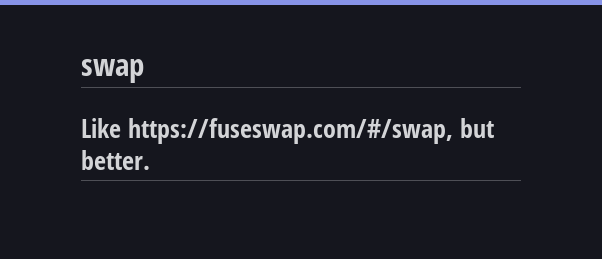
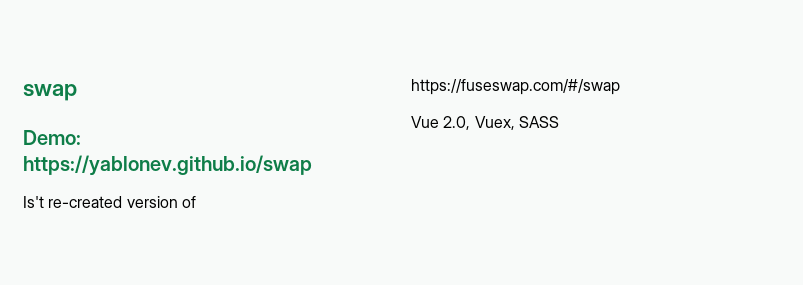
- Like https://fuseswap.com/#/swap, but better.
+ Demo: https://yablonev.github.io/swap
+ Is't re-created version of https://fuseswap.com/#/swap
+ Vue 2.0, Vuex, SASS

